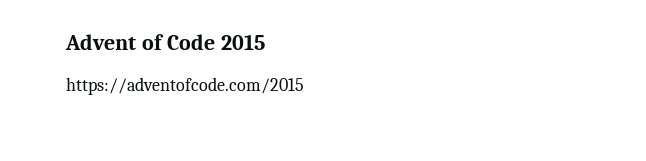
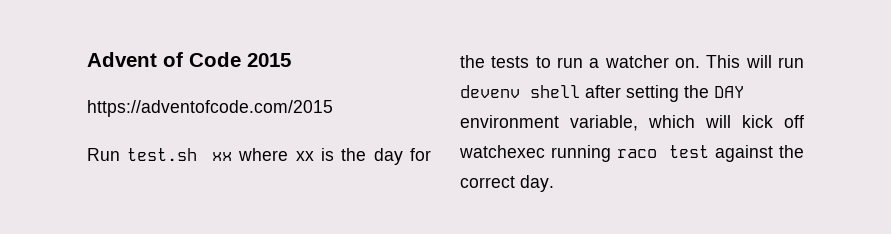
+ Run test.sh xx where xx is the day for the tests to run a watcher on. This will run devenv shell after setting the DAY environment variable, which will kick off watchexec running raco test against the correct day.

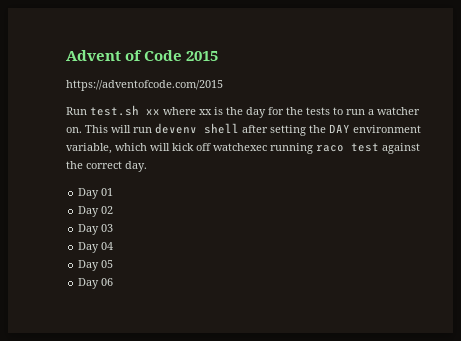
+ Day 01
+ Day 02
+ Day 03
+ Day 04
+ Day 05
+ Day 06

